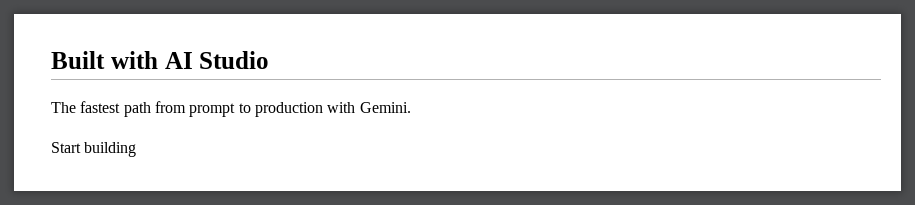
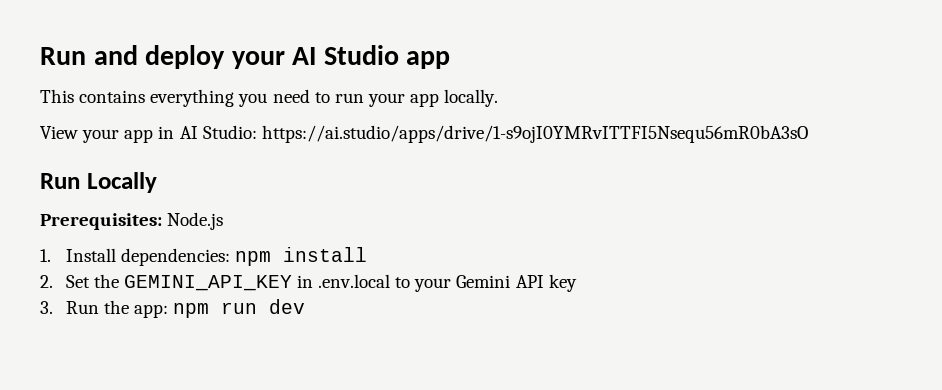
- Built with AI Studio
- The fastest path from prompt to production with Gemini.
- Start building
+ Run and deploy your AI Studio app
+ This contains everything you need to run your app locally.
+ View your app in AI Studio: https://ai.studio/apps/drive/1-s9ojI0YMRvITTFI5Nsequ56mR0bA3sO
+ Run Locally
+ Prerequisites: Node.js
+ 1. Install dependencies: npm install
+ 2. Set the GEMINI_API_KEY in .env.local to your Gemini API key
+ 3. Run the app: npm run dev

